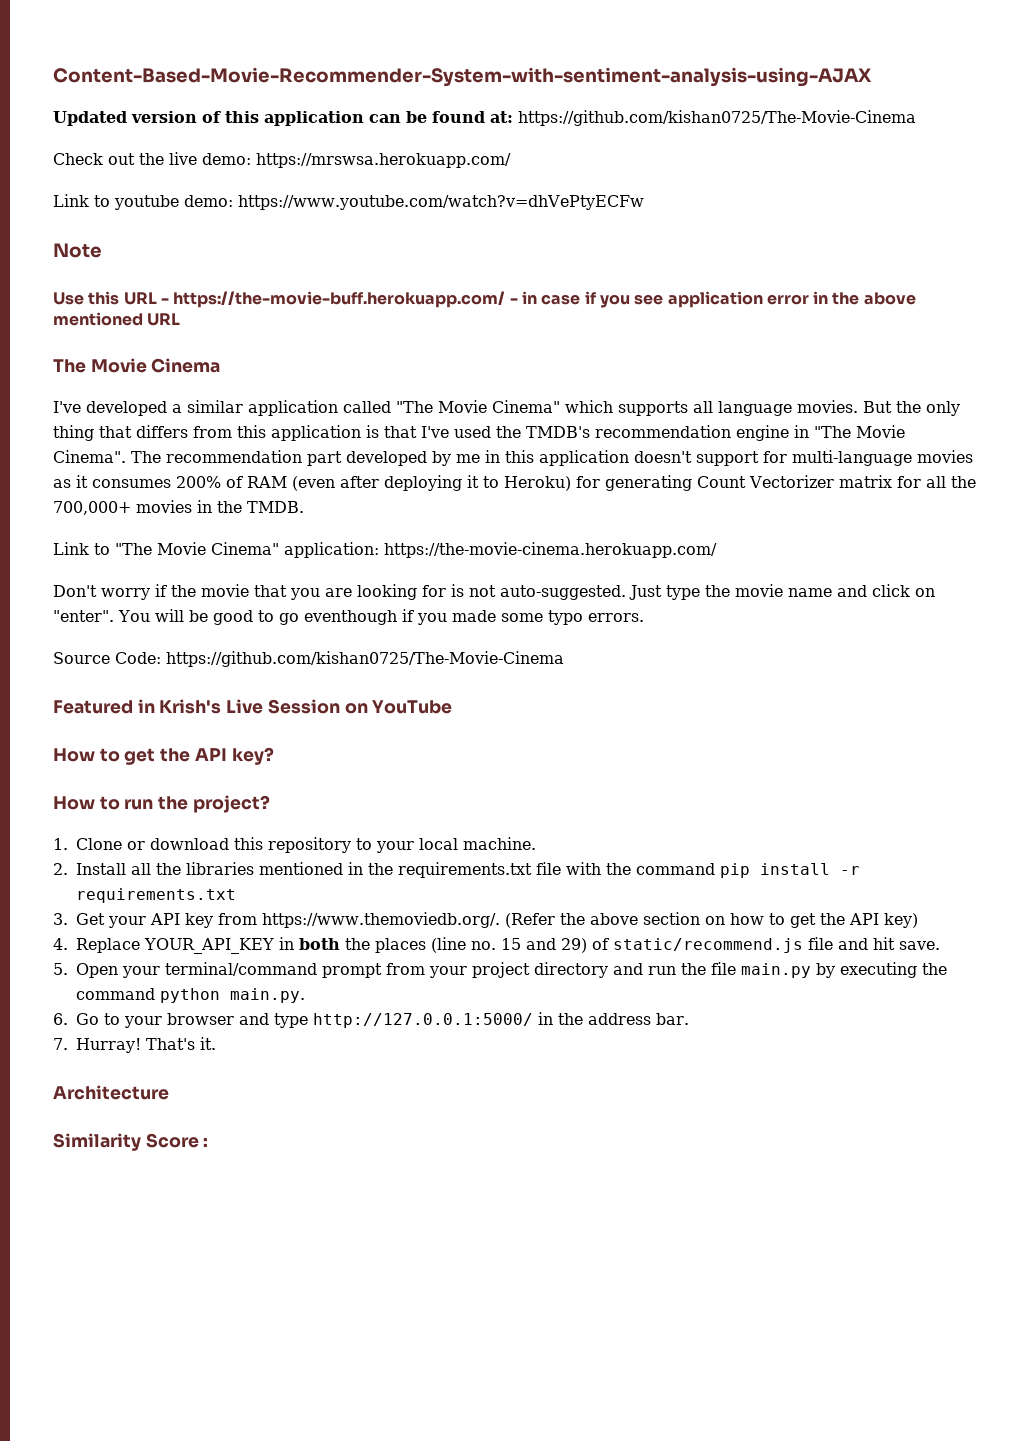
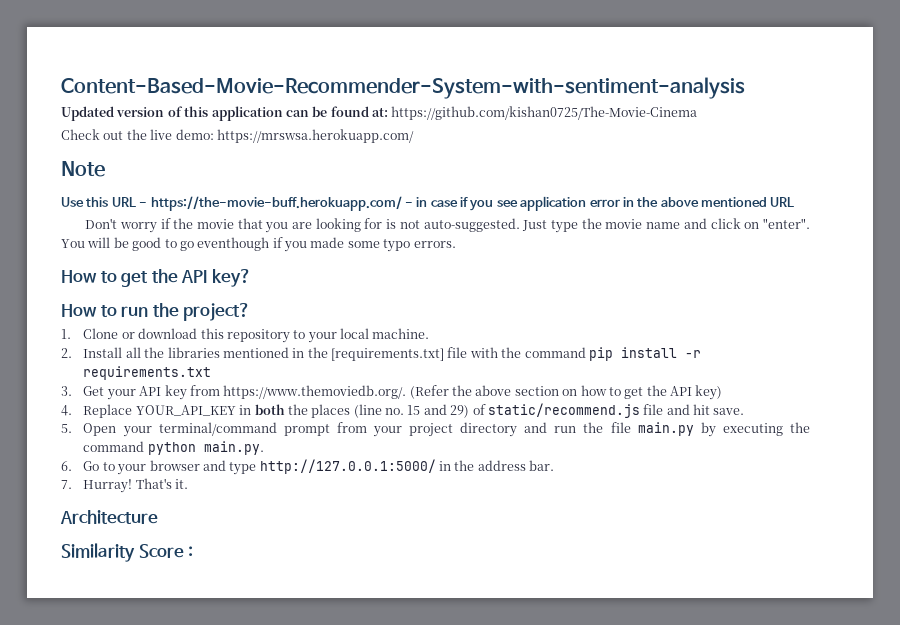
- Content-Based-Movie-Recommender-System-with-sentiment-analysis-using-AJAX
+ Content-Based-Movie-Recommender-System-with-sentiment-analysis
- Link to youtube demo: https://www.youtube.com/watch?v=dhVePtyECFw
- The Movie Cinema
- I've developed a similar application called "The Movie Cinema" which supports all language movies. But the only thing that differs from this application is that I've used the TMDB's recommendation engine in "The Movie Cinema". The recommendation part developed by me in this application doesn't support for multi-language movies as it consumes 200% of RAM (even after deploying it to Heroku) for generating Count Vectorizer matrix for all the 700,000+ movies in the TMDB.
- Link to "The Movie Cinema" application: https://the-movie-cinema.herokuapp.com/
- Source Code: https://github.com/kishan0725/The-Movie-Cinema
- Featured in Krish's Live Session on YouTube
- 2. Install all the libraries mentioned in the requirements.txt file with the command pip install -r requirements.txt
+ 2. Install all the libraries mentioned in the [requirements.txt] file with the command pip install -r requirements.txt

